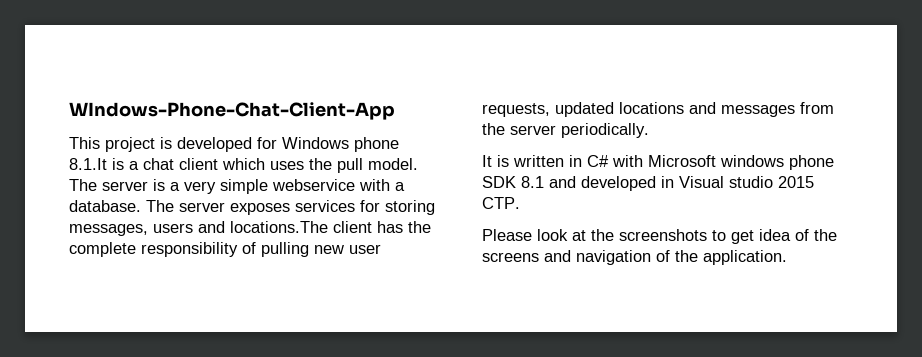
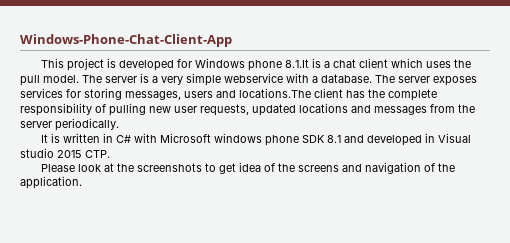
- WIndows-Phone-Chat-Client-App
+ Windows-Phone-Chat-Client-App

